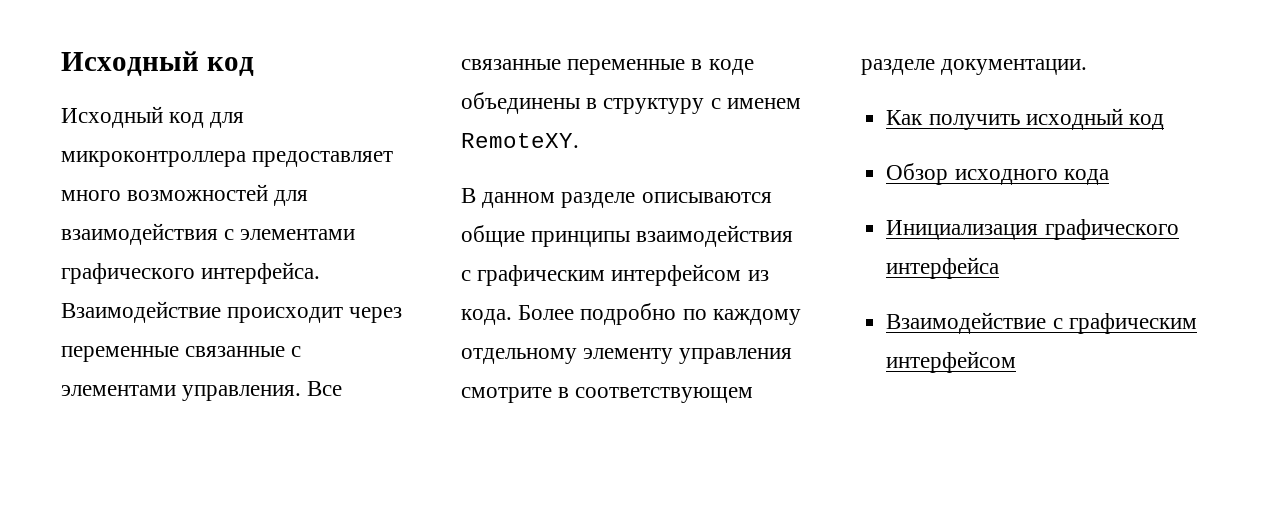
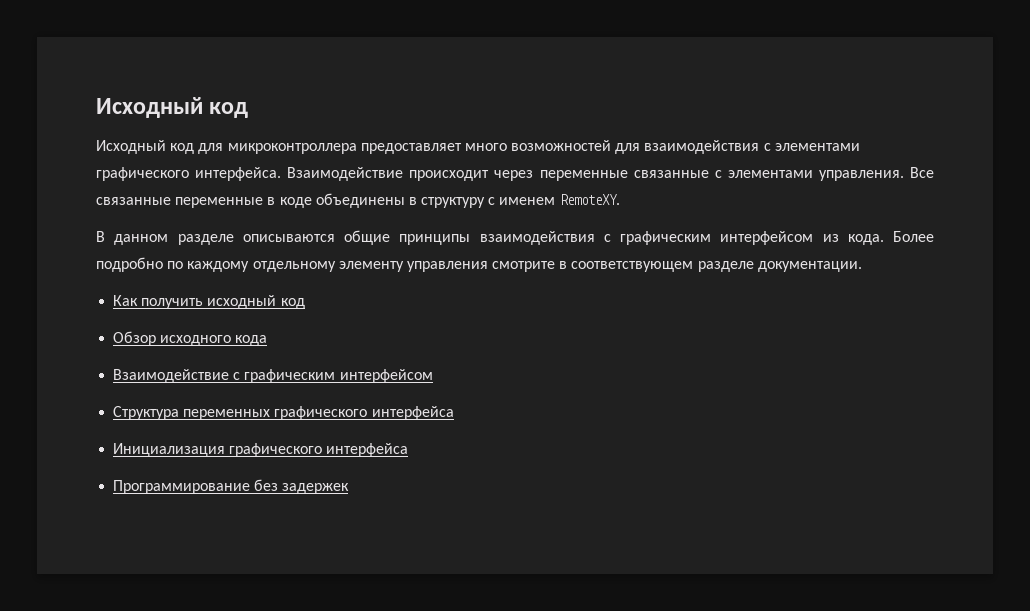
+ Взаимодействие с графическим интерфейсом
+ Структура переменных графического интерфейса
- Взаимодействие с графическим интерфейсом
+ Программирование без задержек

